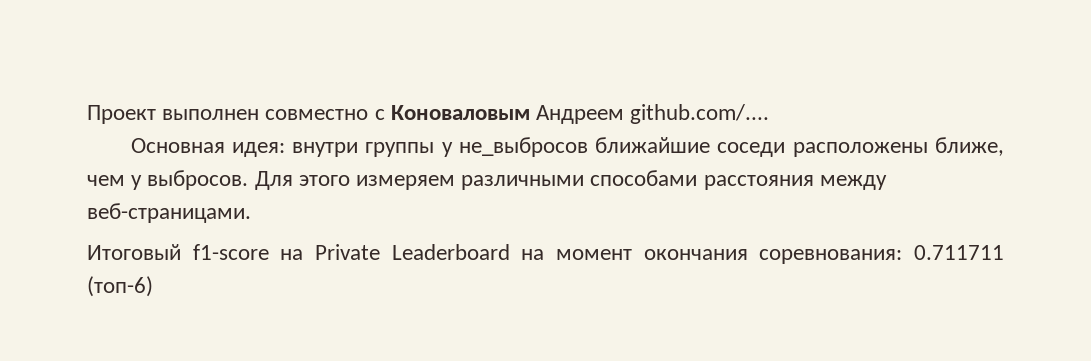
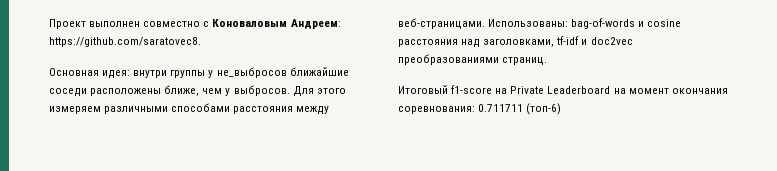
- Проект выполнен совместно с Коноваловым Андреем github.com/....
+ Проект выполнен совместно с Коноваловым Андреем: https://github.com/saratovec8.
+ Использованы: bag-of-words и cosine расстояния над заголовками, tf-idf и doc2vec преобразованиями страниц.

